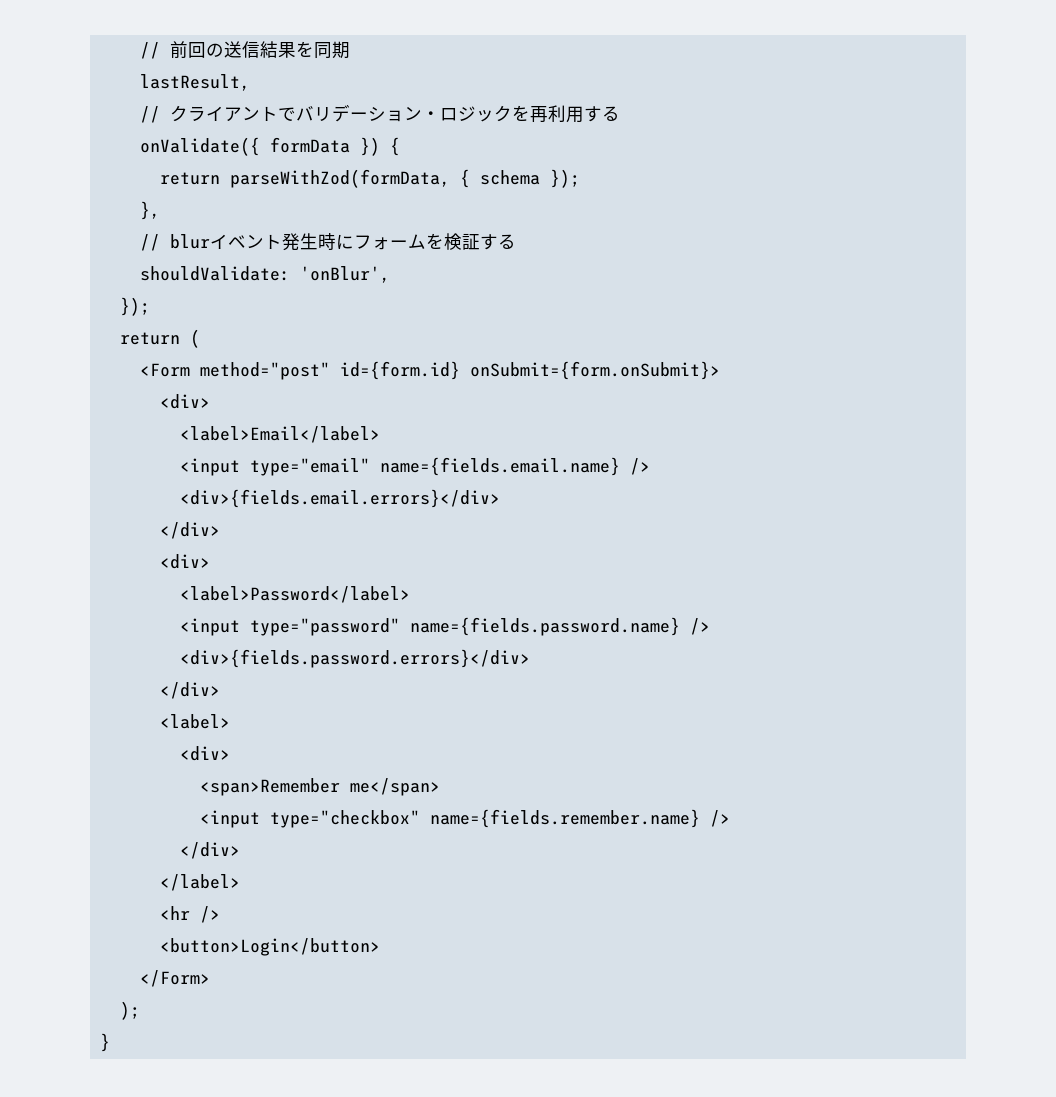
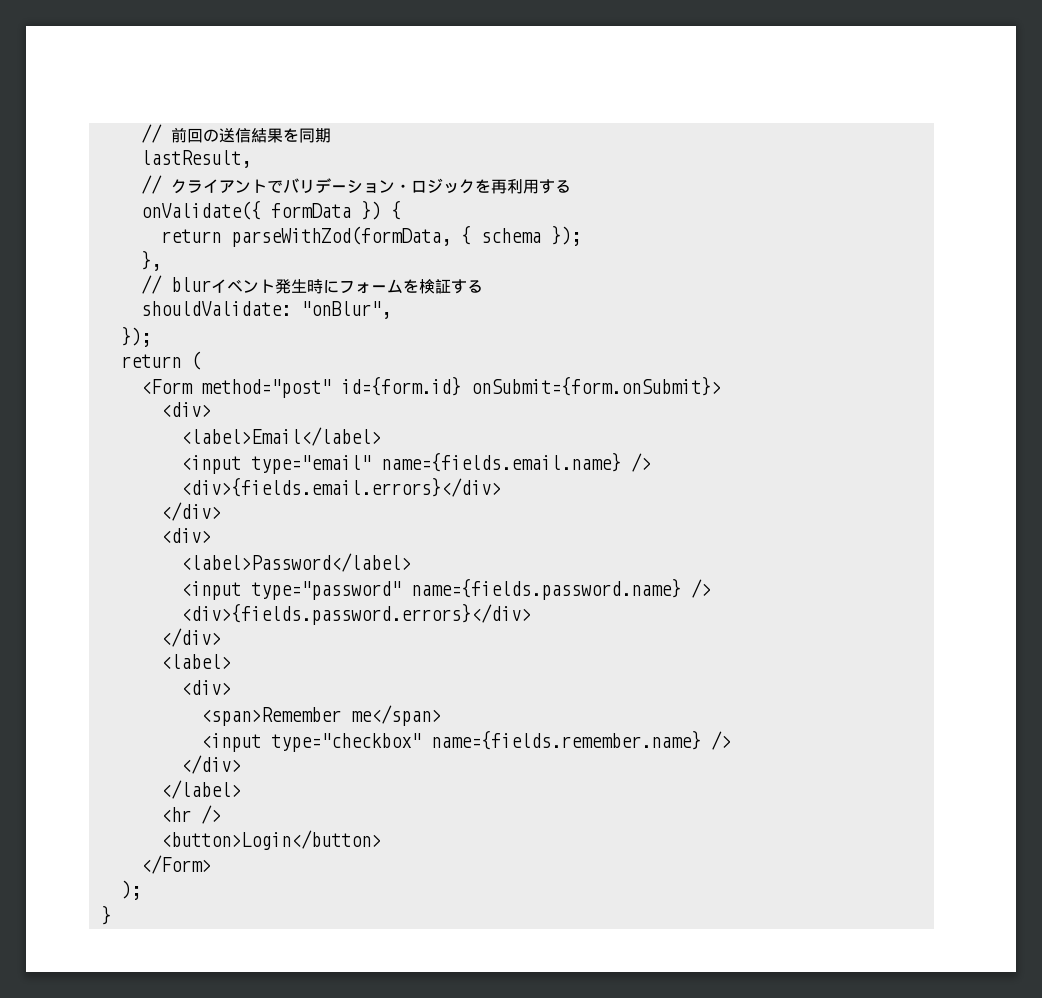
- shouldValidate: 'onBlur',
+ shouldValidate: "onBlur",

